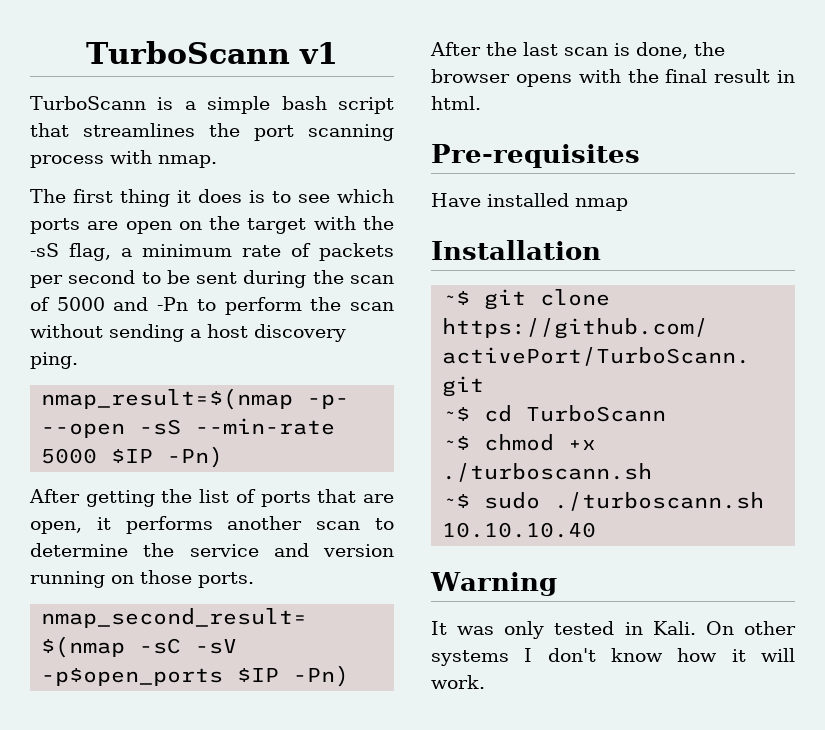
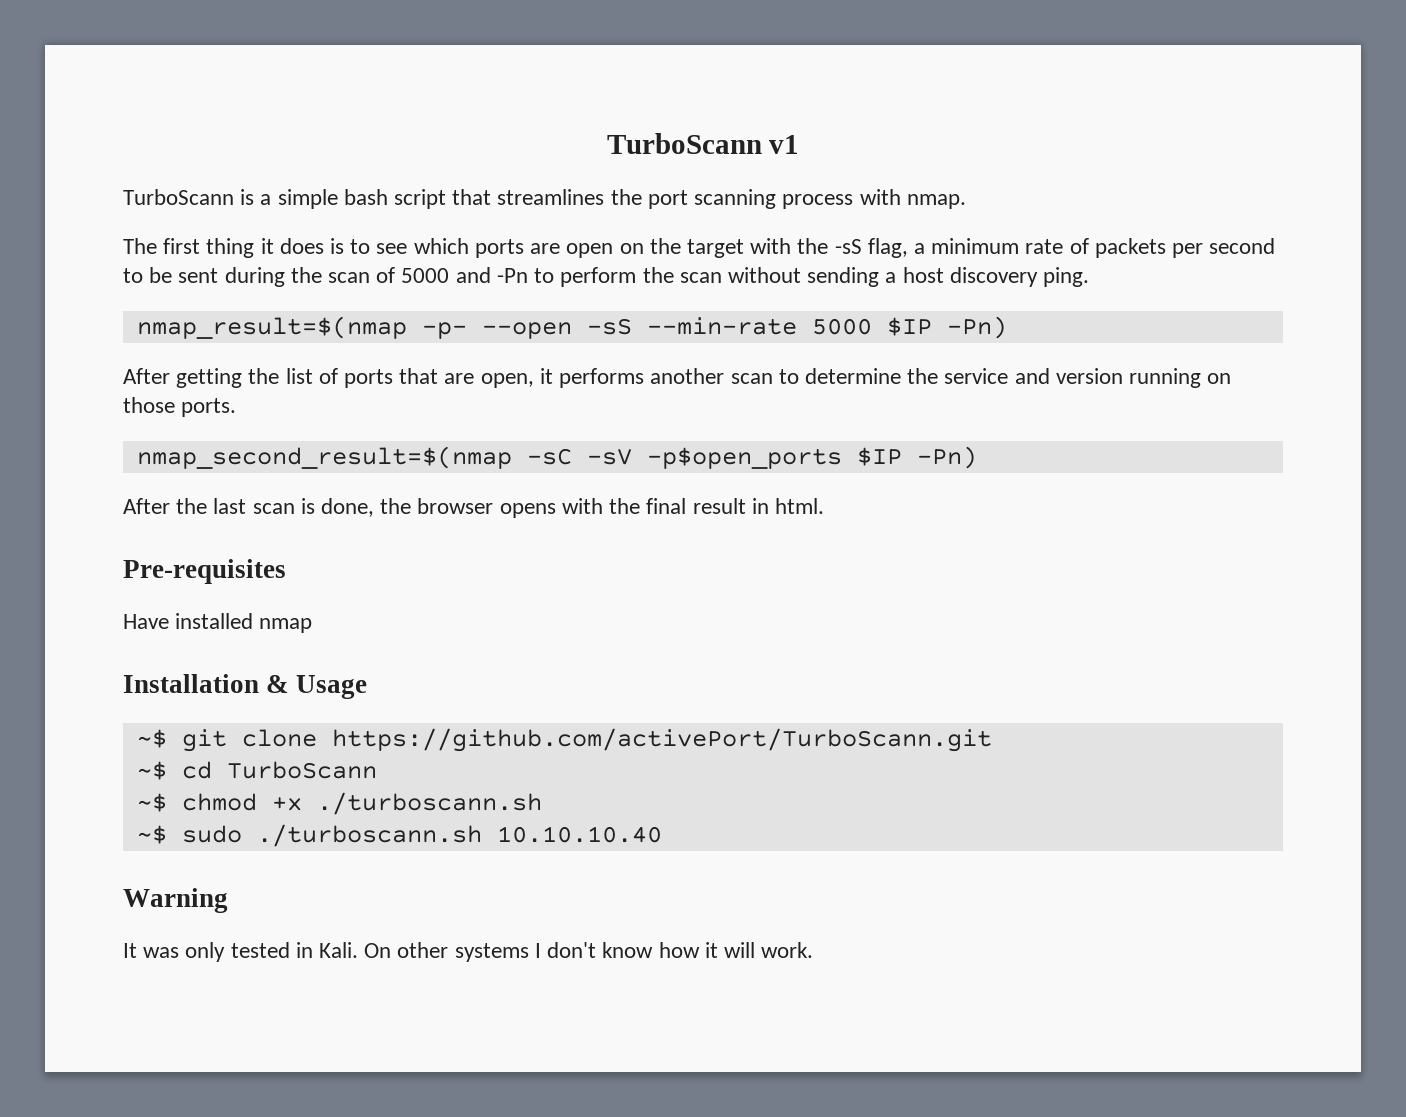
- Installation
+ Installation & Usage

